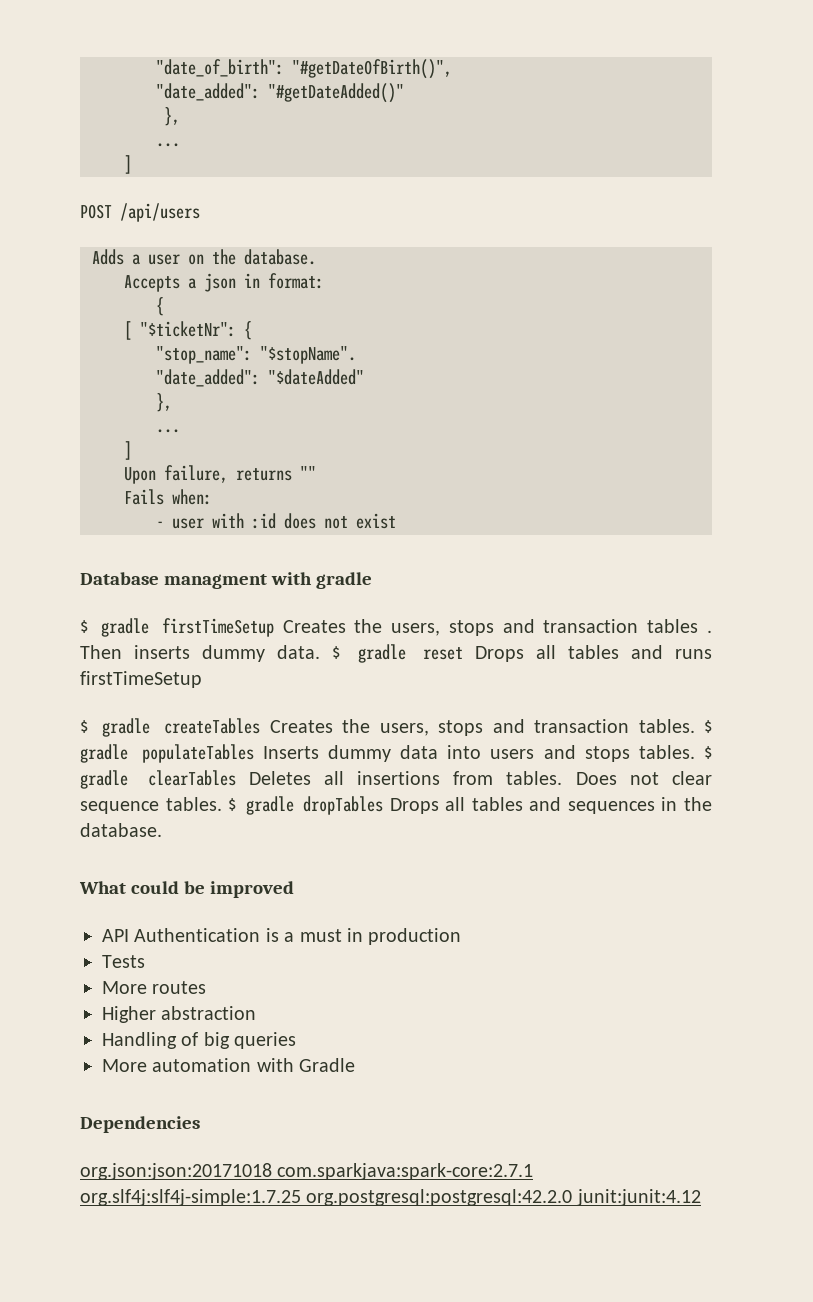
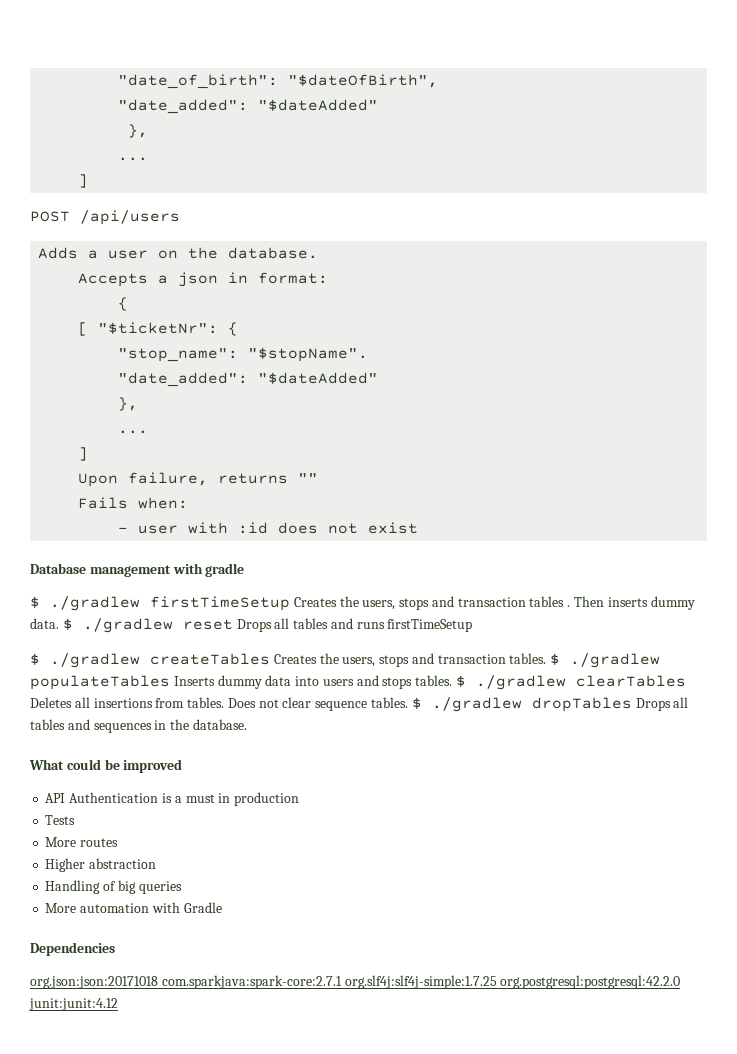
- "date_of_birth": "#getDateOfBirth()",
- "date_added": "#getDateAdded()"
+ "date_of_birth": "$dateOfBirth",
+ "date_added": "$dateAdded"
- Database managment with gradle
+ Database management with gradle
- $ gradle firstTimeSetup Creates the users, stops and transaction tables .
+ $ ./gradlew firstTimeSetup Creates the users, stops and transaction tables .
- $ gradle reset Drops all tables and runs firstTimeSetup
+ $ ./gradlew reset Drops all tables and runs firstTimeSetup
- $ gradle createTables Creates the users, stops and transaction tables.
+ $ ./gradlew createTables Creates the users, stops and transaction tables.
- $ gradle populateTables Inserts dummy data into users and stops tables.
+ $ ./gradlew populateTables Inserts dummy data into users and stops tables.
- $ gradle clearTables Deletes all insertions from tables.
+ $ ./gradlew clearTables Deletes all insertions from tables.
- $ gradle dropTables Drops all tables and sequences in the database.
+ $ ./gradlew dropTables Drops all tables and sequences in the database.

